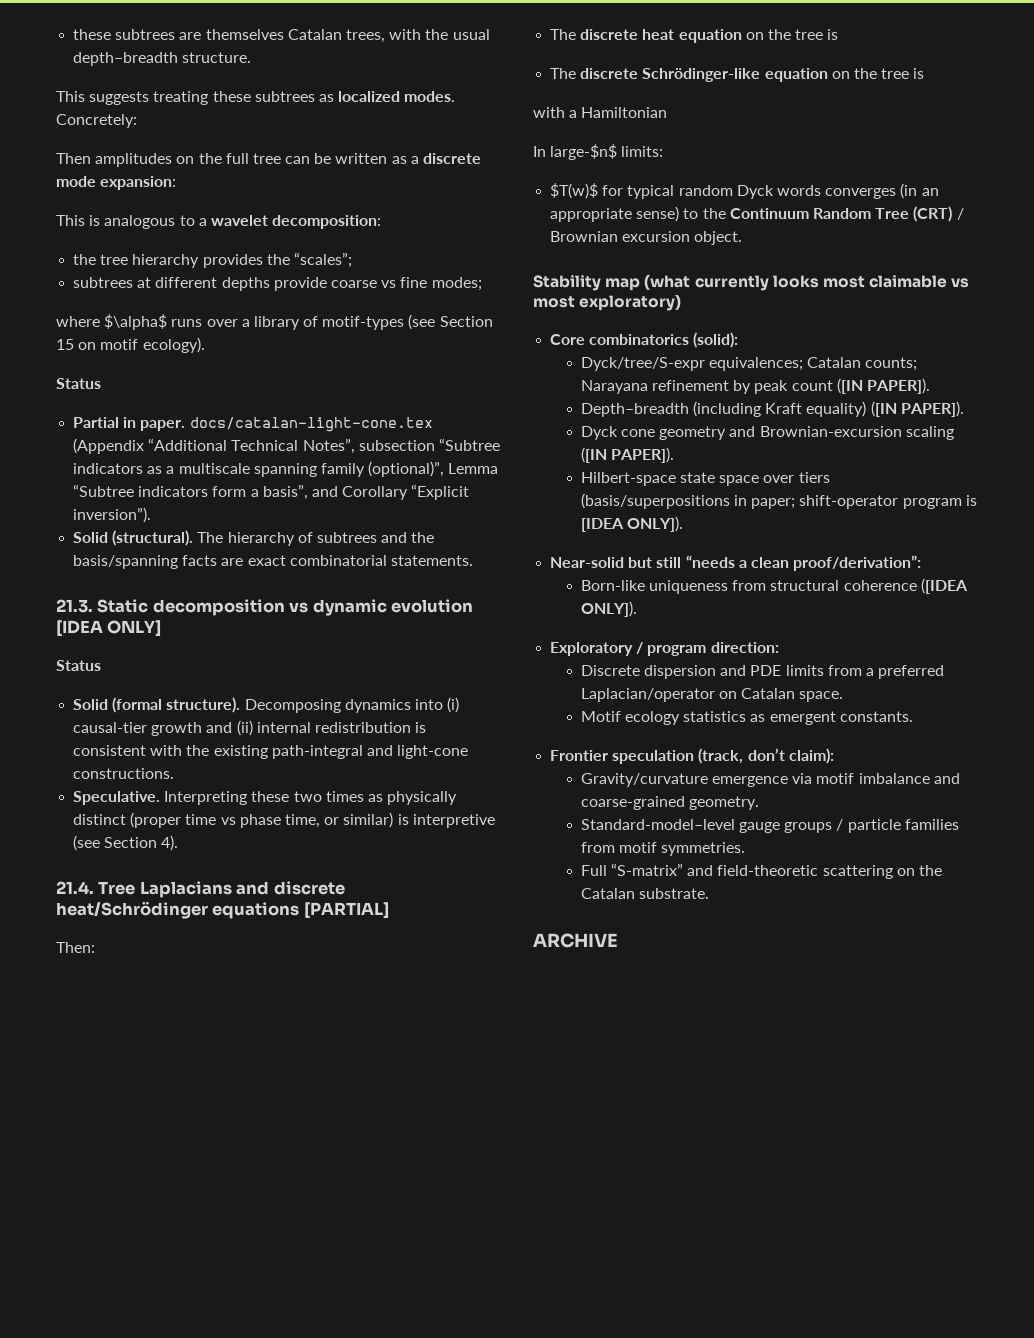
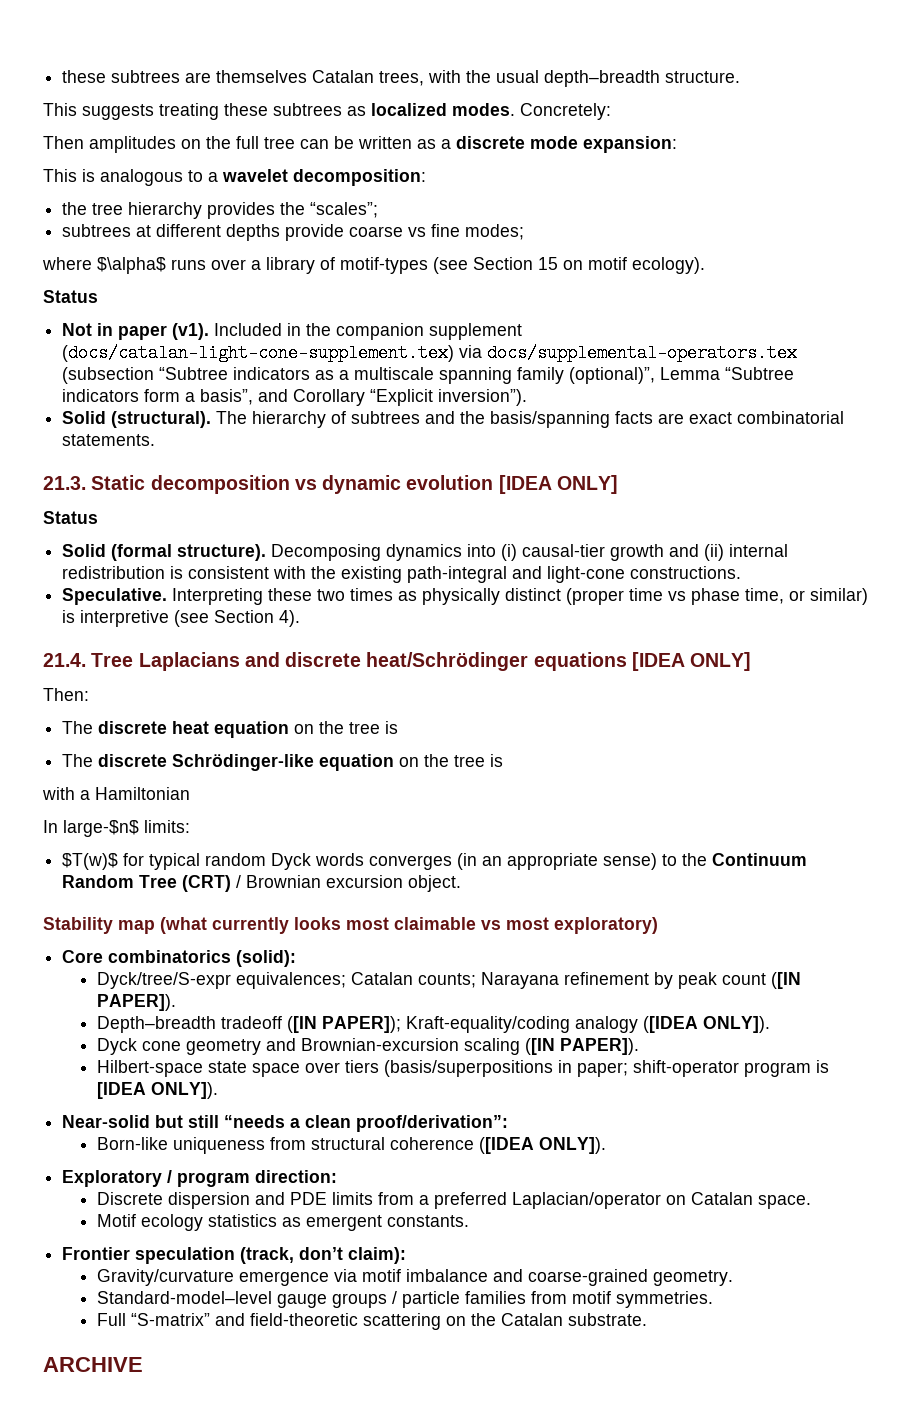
- Partial in paper. docs/catalan-light-cone.tex (Appendix “Additional Technical Notes”, subsection “Subtree indicators as a multiscale spanning family (optional)”, Lemma “Subtree indicators form a basis”, and Corollary “Explicit inversion”).
+ Not in paper (v1). Included in the companion supplement (docs/catalan-light-cone-supplement.tex) via docs/supplemental-operators.tex (subsection “Subtree indicators as a multiscale spanning family (optional)”, Lemma “Subtree indicators form a basis”, and Corollary “Explicit inversion”).
- 21.4. Tree Laplacians and discrete heat/Schrödinger equations [PARTIAL]
+ 21.4. Tree Laplacians and discrete heat/Schrödinger equations [IDEA ONLY]
- Depth–breadth (including Kraft equality) ([IN PAPER]).
+ Depth–breadth tradeoff ([IN PAPER]); Kraft-equality/coding analogy ([IDEA ONLY]).

